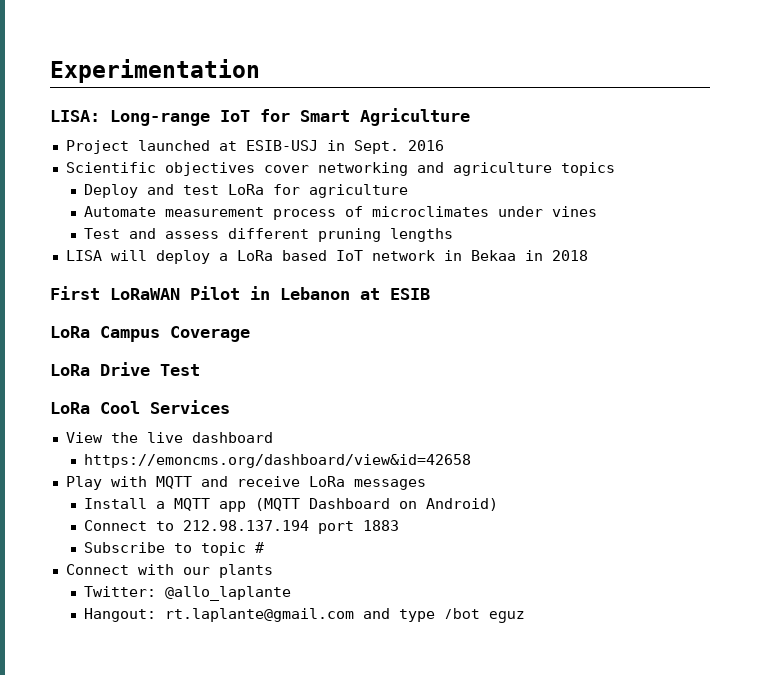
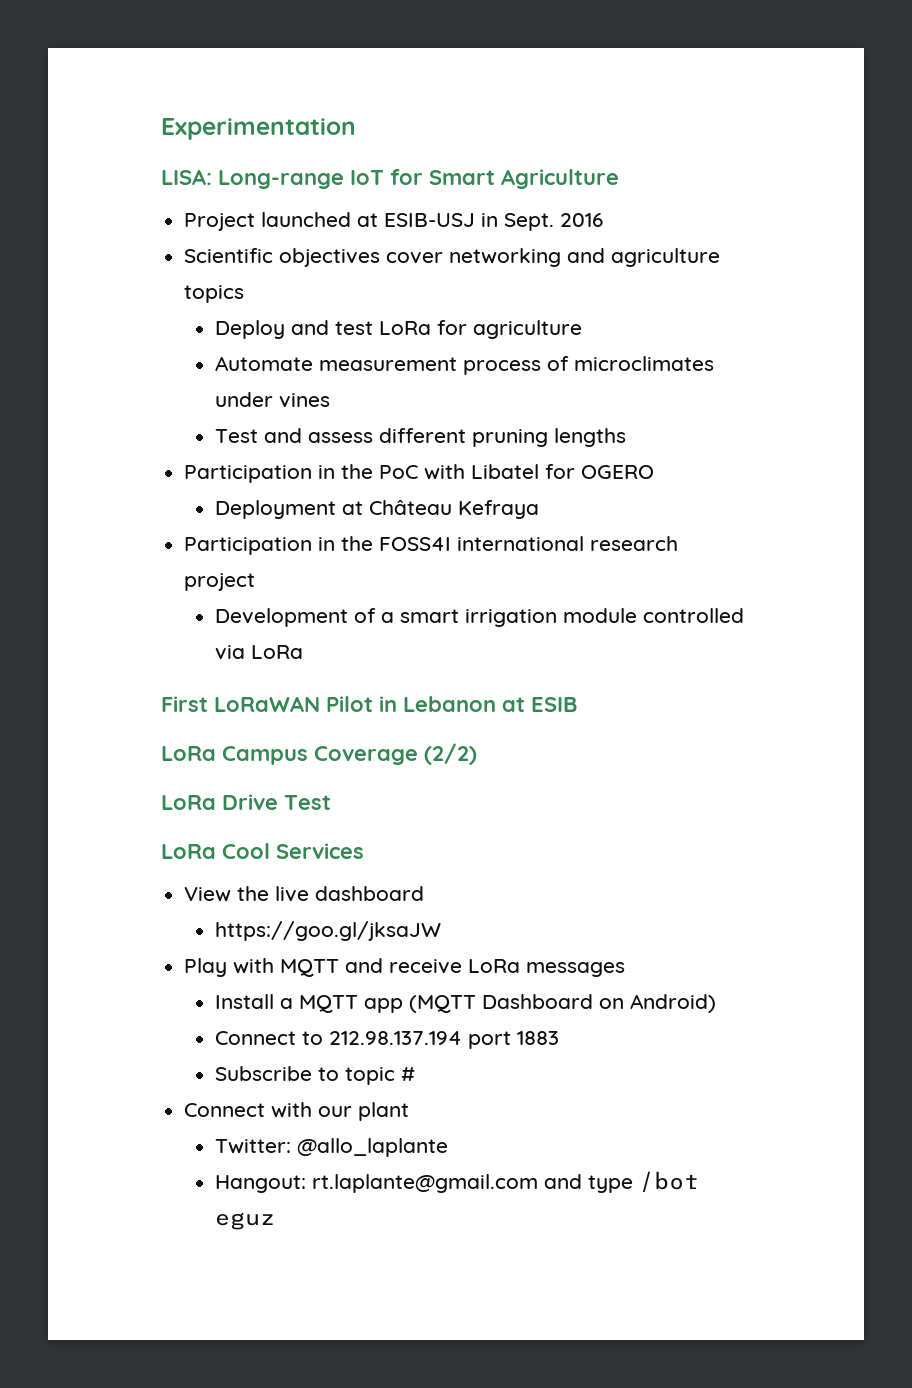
- LISA will deploy a LoRa based IoT network in Bekaa in 2018
+ Participation in the PoC with Libatel for OGERO
+ Deployment at Château Kefraya
+ Participation in the FOSS4I international research project
+ Development of a smart irrigation module controlled via LoRa
- LoRa Campus Coverage
+ LoRa Campus Coverage (2/2)
- https://emoncms.org/dashboard/view&id=42658
+ https://goo.gl/jksaJW
- Connect with our plants
+ Connect with our plant

